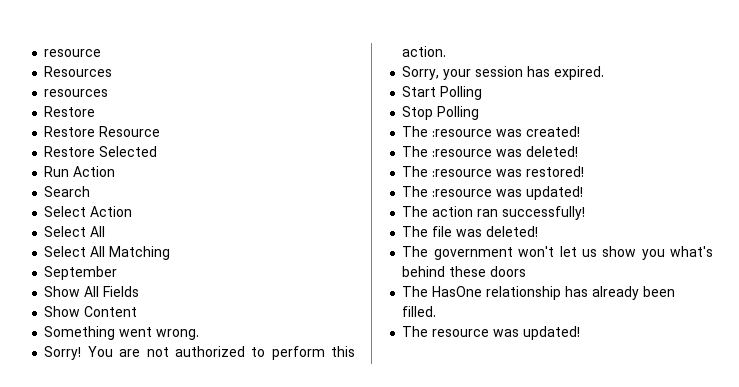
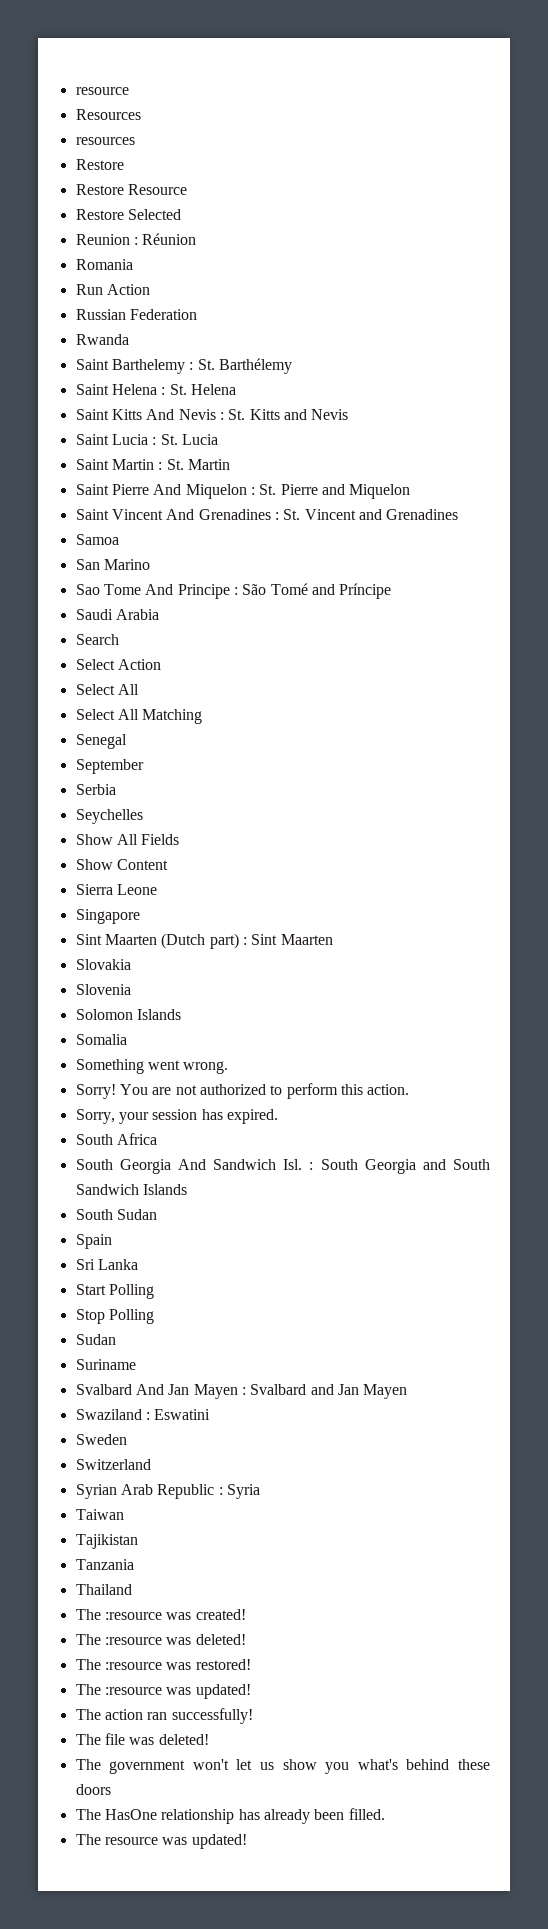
+ Reunion : Réunion
+ Romania
  Run Action
+ Russian Federation
+ Rwanda
+ Saint Barthelemy : St. Barthélemy
+ Saint Helena : St. Helena
+ Saint Kitts And Nevis : St. Kitts and Nevis
+ Saint Lucia : St. Lucia
+ Saint Martin : St. Martin
+ Saint Pierre And Miquelon : St. Pierre and Miquelon
+ Saint Vincent And Grenadines : St. Vincent and Grenadines
+ Samoa
+ San Marino
+ Sao Tome And Principe : São Tomé and Príncipe
+ Saudi Arabia
+ Senegal
+ Serbia
+ Seychelles
+ Sierra Leone
+ Singapore
+ Sint Maarten (Dutch part) : Sint Maarten
+ Slovakia
+ Slovenia
+ Solomon Islands
+ Somalia
+ South Africa
+ South Georgia And Sandwich Isl. : South Georgia and South Sandwich Islands
+ South Sudan
+ Spain
+ Sri Lanka
  Start Polling
  Stop Polling
+ Sudan
+ Suriname
+ Svalbard And Jan Mayen : Svalbard and Jan Mayen
+ Swaziland : Eswatini
+ Sweden
+ Switzerland
+ Syrian Arab Republic : Syria
+ Taiwan
+ Tajikistan
+ Tanzania
+ Thailand

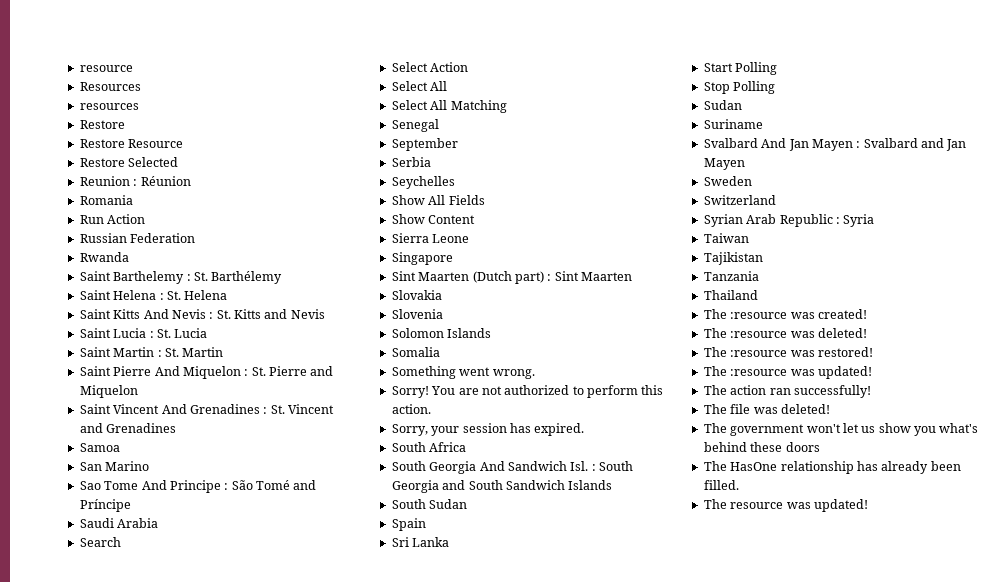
- Swaziland : Eswatini

